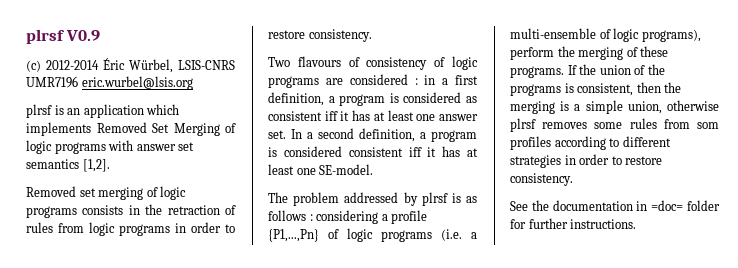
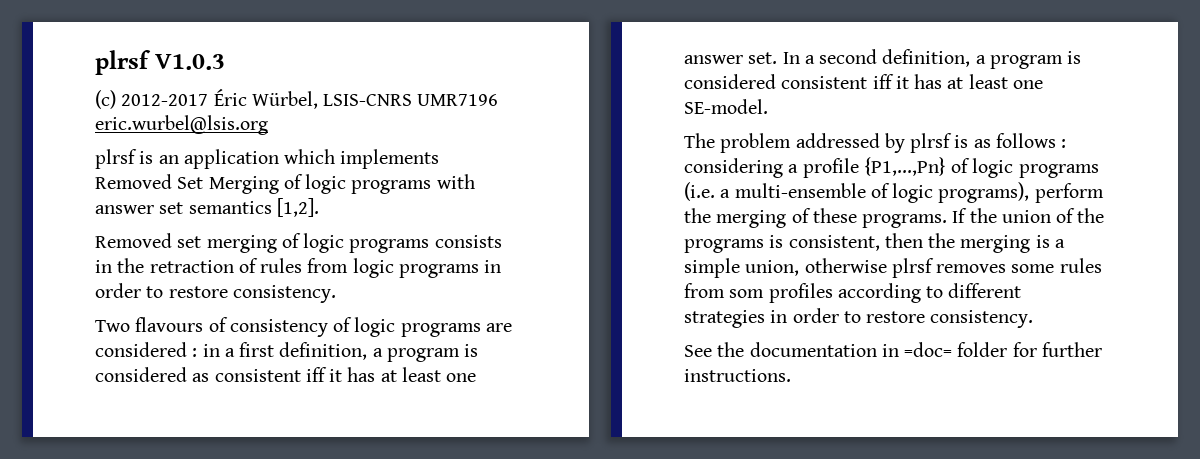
- plrsf V0.9
+ plrsf V1.0.3
- (c) 2012-2014 Éric Würbel, LSIS-CNRS UMR7196 eric.wurbel@lsis.org
+ (c) 2012-2017 Éric Würbel, LSIS-CNRS UMR7196 eric.wurbel@lsis.org

